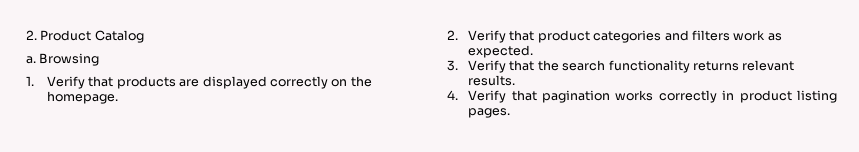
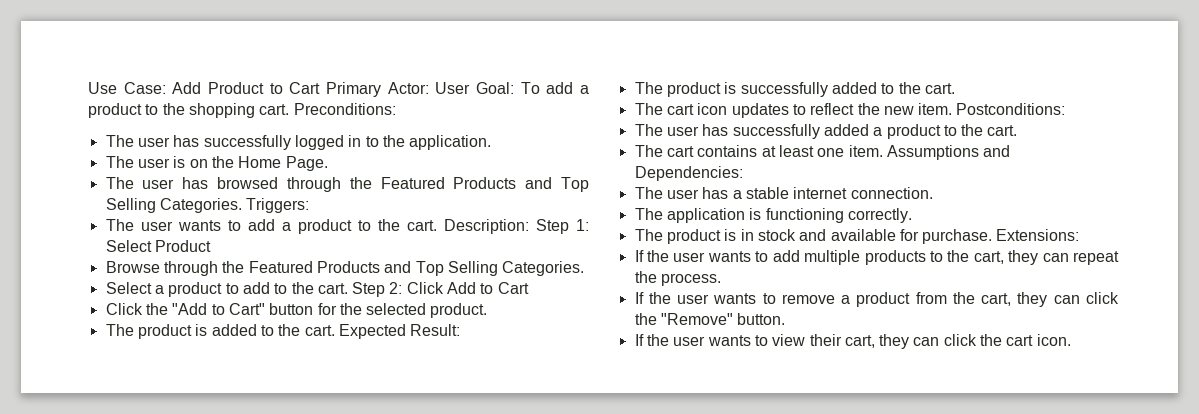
- 2. Product Catalog
- a. Browsing
- 1. Verify that products are displayed correctly on the homepage.
- 2. Verify that product categories and filters work as expected.
- 3. Verify that the search functionality returns relevant results.
- 4. Verify that pagination works correctly in product listing pages.
+ Use Case: Add Product to Cart Primary Actor: User Goal: To add a product to the shopping cart. Preconditions:
+ The user has successfully logged in to the application.
+ The user is on the Home Page.
+ The user has browsed through the Featured Products and Top Selling Categories. Triggers:
+ The user wants to add a product to the cart. Description: Step 1: Select Product
+ Browse through the Featured Products and Top Selling Categories.
+ Select a product to add to the cart. Step 2: Click Add to Cart
+ Click the "Add to Cart" button for the selected product.
+ The product is added to the cart. Expected Result:
+ The product is successfully added to the cart.
+ The cart icon updates to reflect the new item. Postconditions:
+ The user has successfully added a product to the cart.
+ The cart contains at least one item. Assumptions and Dependencies:
+ The user has a stable internet connection.
+ The application is functioning correctly.
+ The product is in stock and available for purchase. Extensions:
+ If the user wants to add multiple products to the cart, they can repeat the process.
+ If the user wants to remove a product from the cart, they can click the "Remove" button.
+ If the user wants to view their cart, they can click the cart icon.

